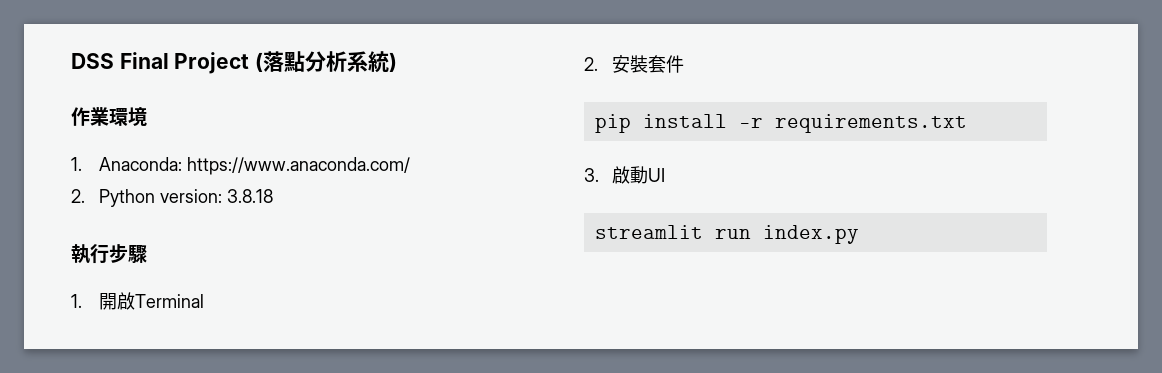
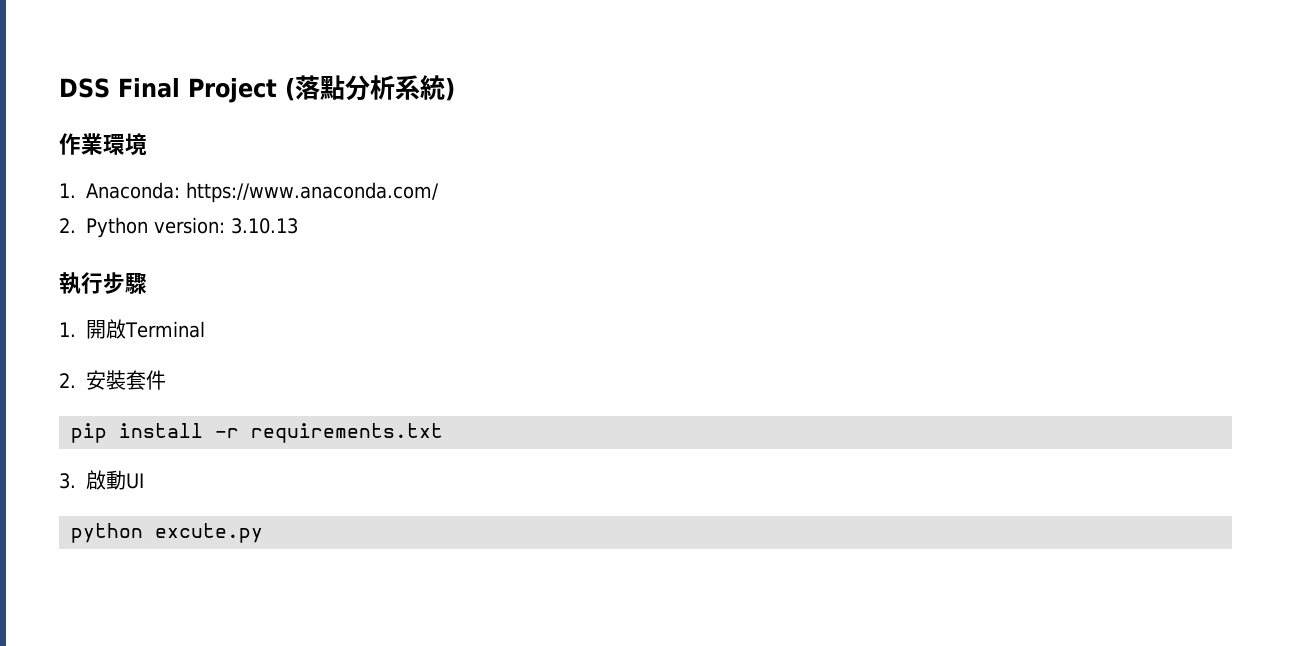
- 2. Python version: 3.8.18
+ 2. Python version: 3.10.13
- streamlit run index.py
+ python excute.py

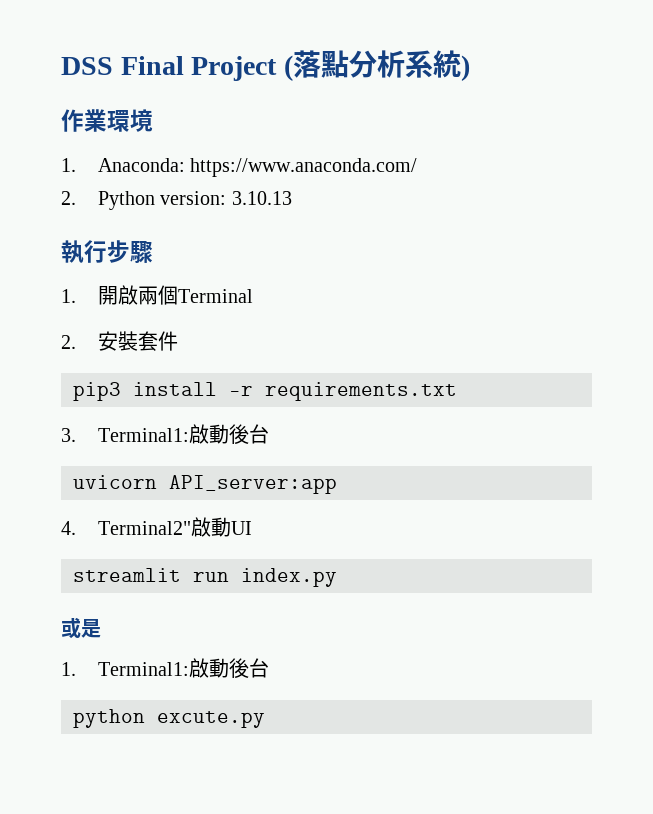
- 1.開啟Terminal
+ 1.開啟兩個Terminal
- pip install -r requirements.txt
+ pip3 install -r requirements.txt
- 3.啟動UI
+ 3. Terminal1:啟動後台
+ uvicorn API_server:app
+ 4. Terminal2"啟動UI
+ streamlit run index.py
+ 或是
+ 1. Terminal1:啟動後台

